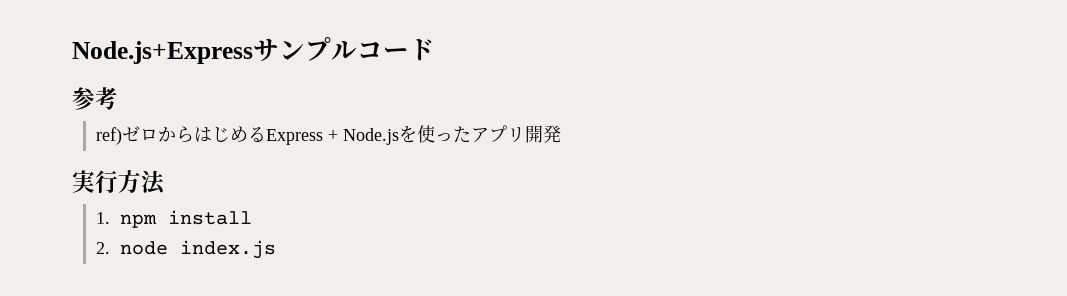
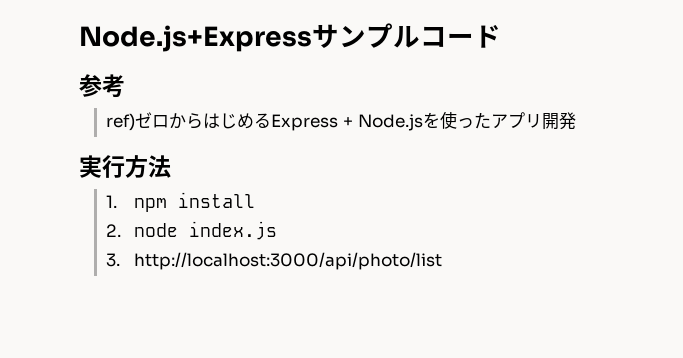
+ 3. http://localhost:3000/api/photo/list

